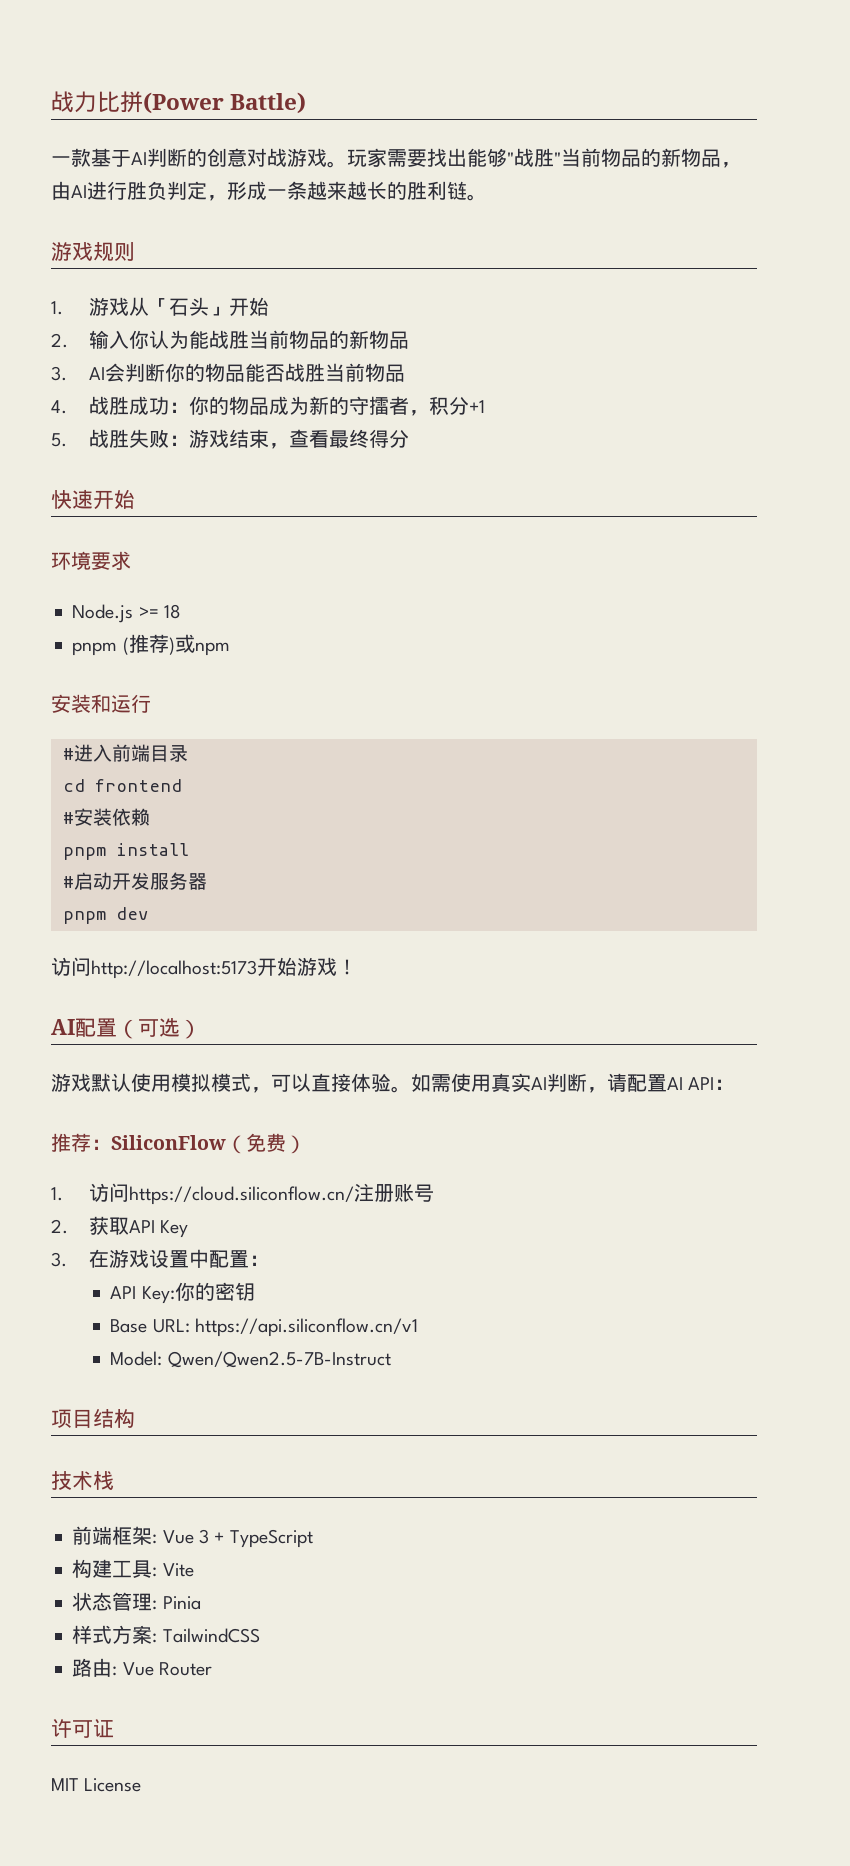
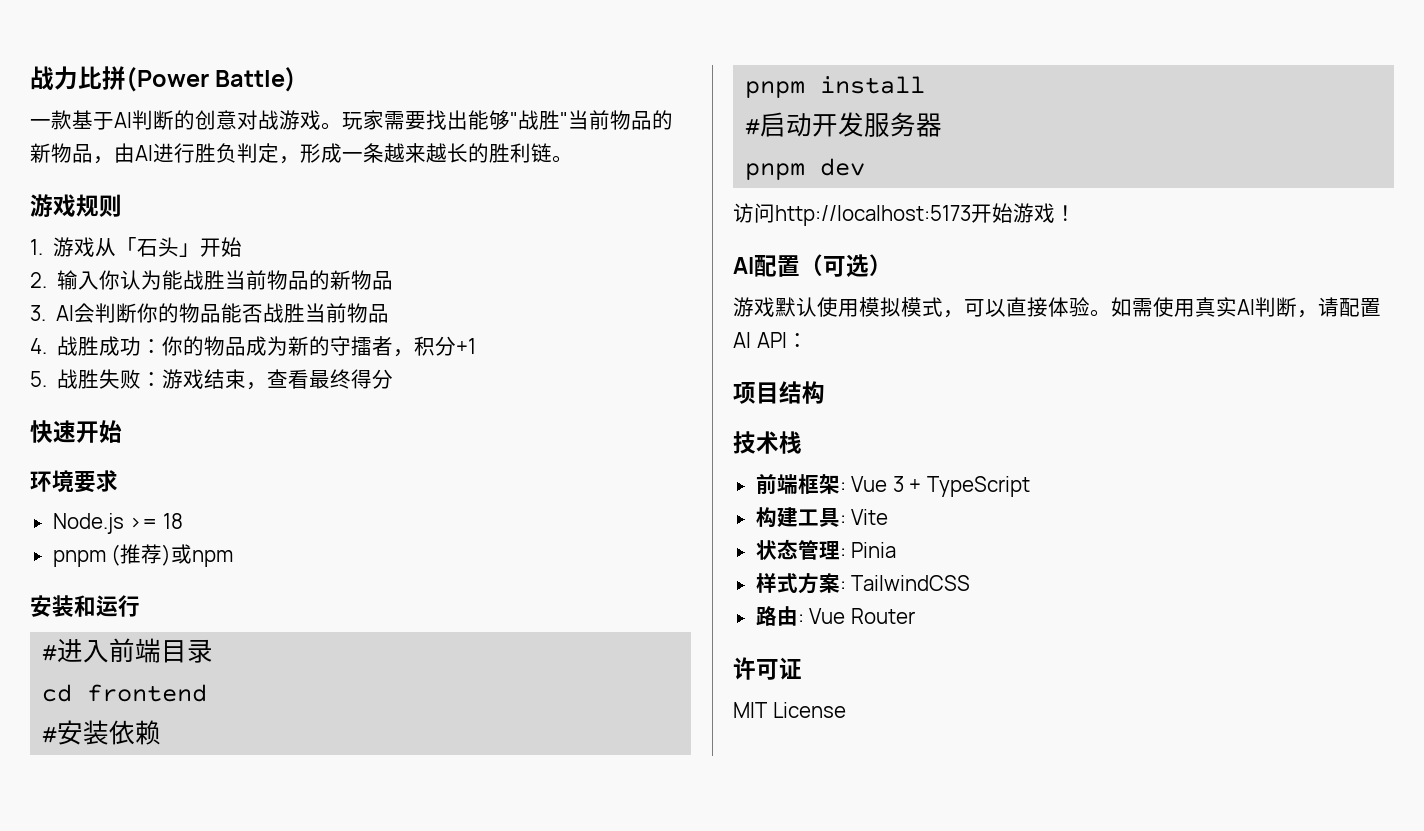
- 推荐：SiliconFlow（免费）
- 1.访问https://cloud.siliconflow.cn/注册账号
- 2.获取API Key
- 3.在游戏设置中配置：
- API Key:你的密钥
- Base URL: https://api.siliconflow.cn/v1
- Model: Qwen/Qwen2.5-7B-Instruct

